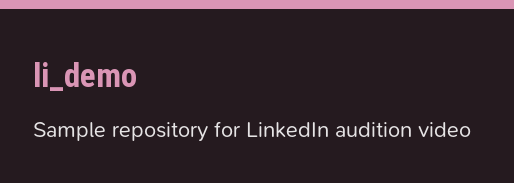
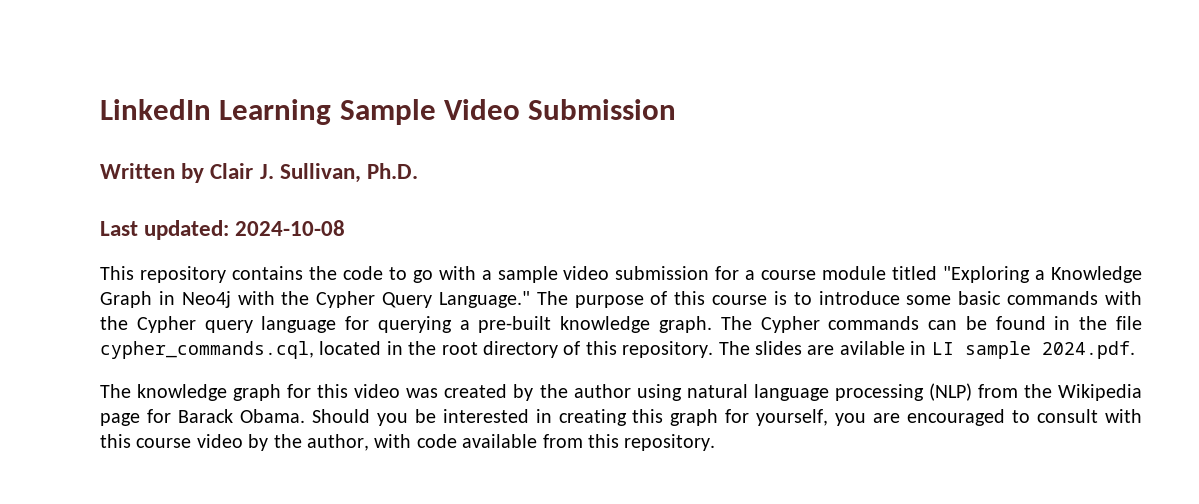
- li_demo
- Sample repository for LinkedIn audition video
+ LinkedIn Learning Sample Video Submission
+ Written by Clair J. Sullivan, Ph.D.
+ Last updated: 2024-10-08
+ This repository contains the code to go with a sample video submission for a course module titled "Exploring a Knowledge Graph in Neo4j with the Cypher Query Language." The purpose of this course is to introduce some basic commands with the Cypher query language for querying a pre-built knowledge graph. The Cypher commands can be found in the file cypher_commands.cql, located in the root directory of this repository. The slides are avilable in LI sample 2024.pdf.
+ The knowledge graph for this video was created by the author using natural language processing (NLP) from the Wikipedia page for Barack Obama. Should you be interested in creating this graph for yourself, you are encouraged to consult with this course video by the author, with code available from this repository.

